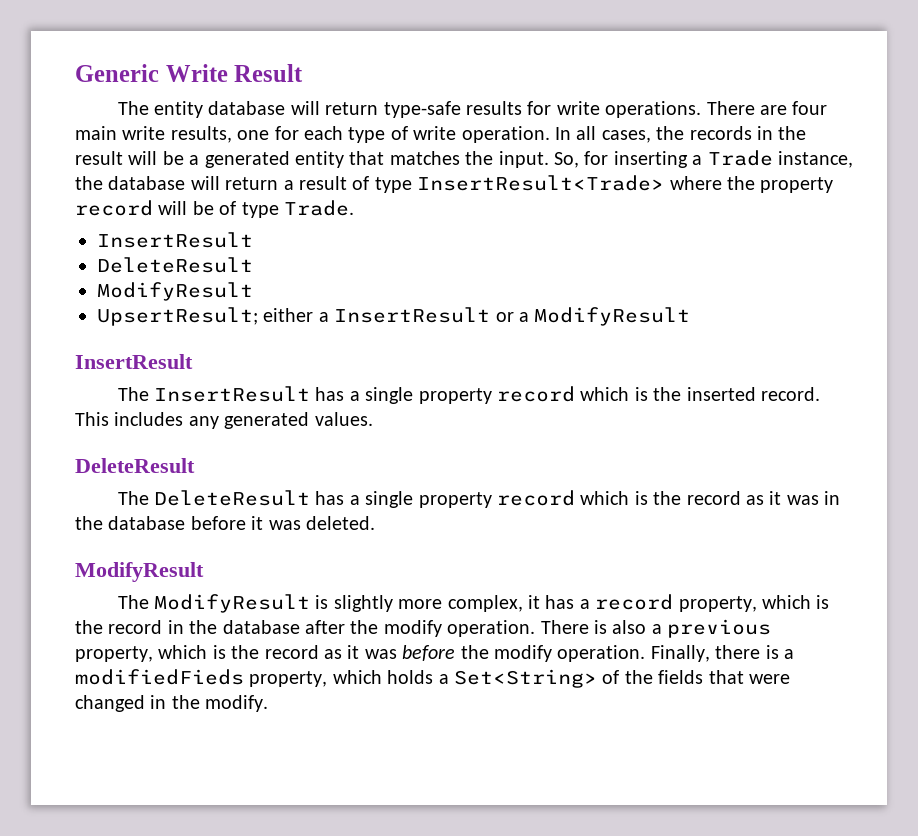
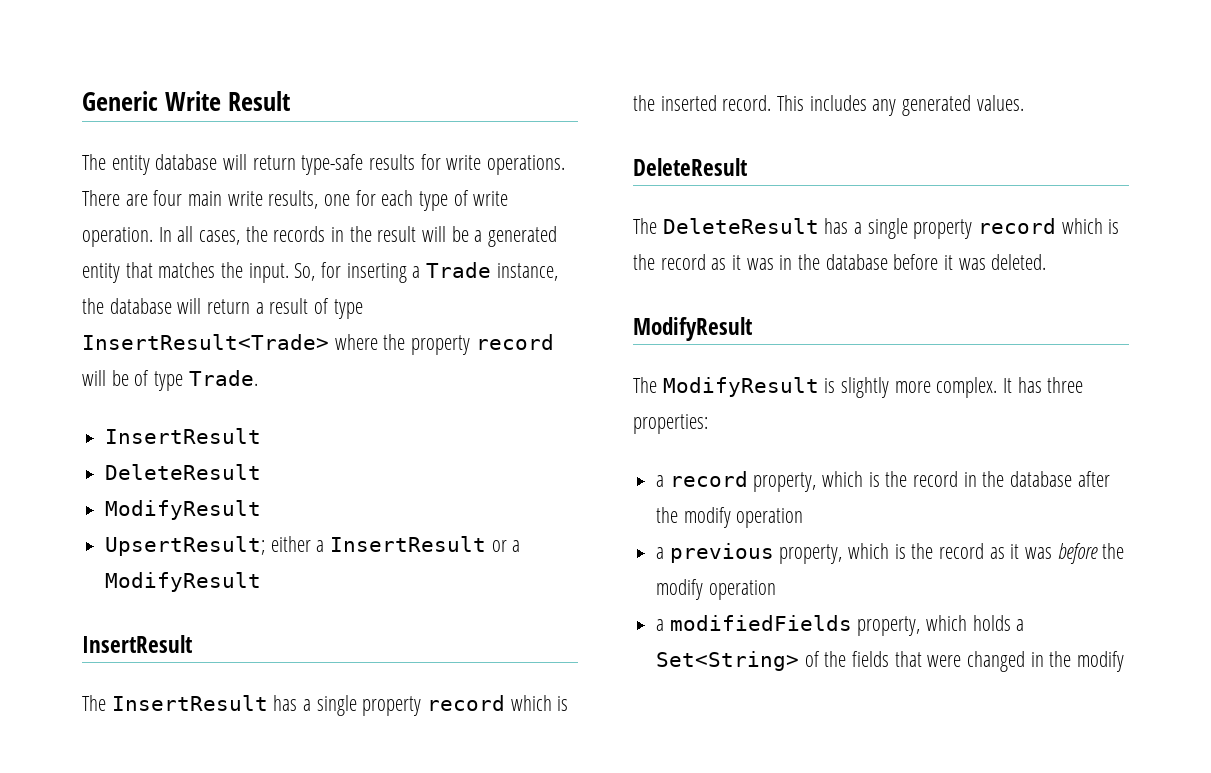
- The ModifyResult is slightly more complex, it has a record property, which is the record in the database after the modify operation. There is also a previous property, which is the record as it was before the modify operation. Finally, there is a modifiedFieds property, which holds a Set<String> of the fields that were changed in the modify.
+ The ModifyResult is slightly more complex. It has three properties:
+ a record property, which is the record in the database after the modify operation
+ a previous property, which is the record as it was before the modify operation
+ a modifiedFields property, which holds a Set<String> of the fields that were changed in the modify

